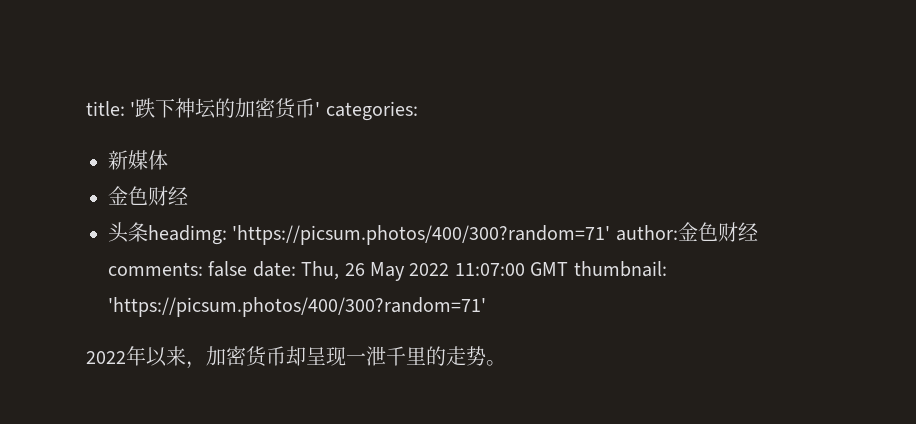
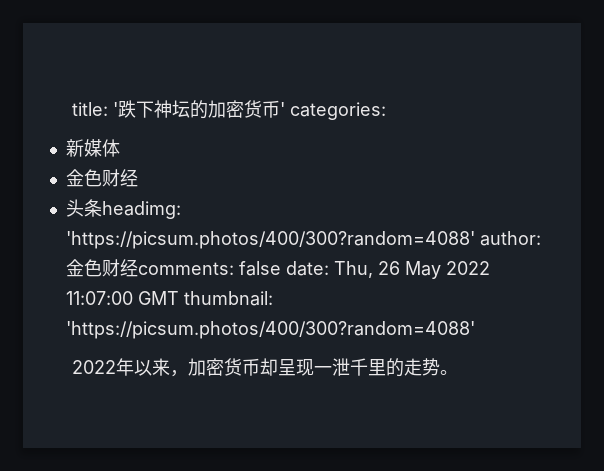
- 头条headimg: 'https://picsum.photos/400/300?random=71' author:金色财经comments: false date: Thu, 26 May 2022 11:07:00 GMT thumbnail: 'https://picsum.photos/400/300?random=71'
+ 头条headimg: 'https://picsum.photos/400/300?random=4088' author:金色财经comments: false date: Thu, 26 May 2022 11:07:00 GMT thumbnail: 'https://picsum.photos/400/300?random=4088'

